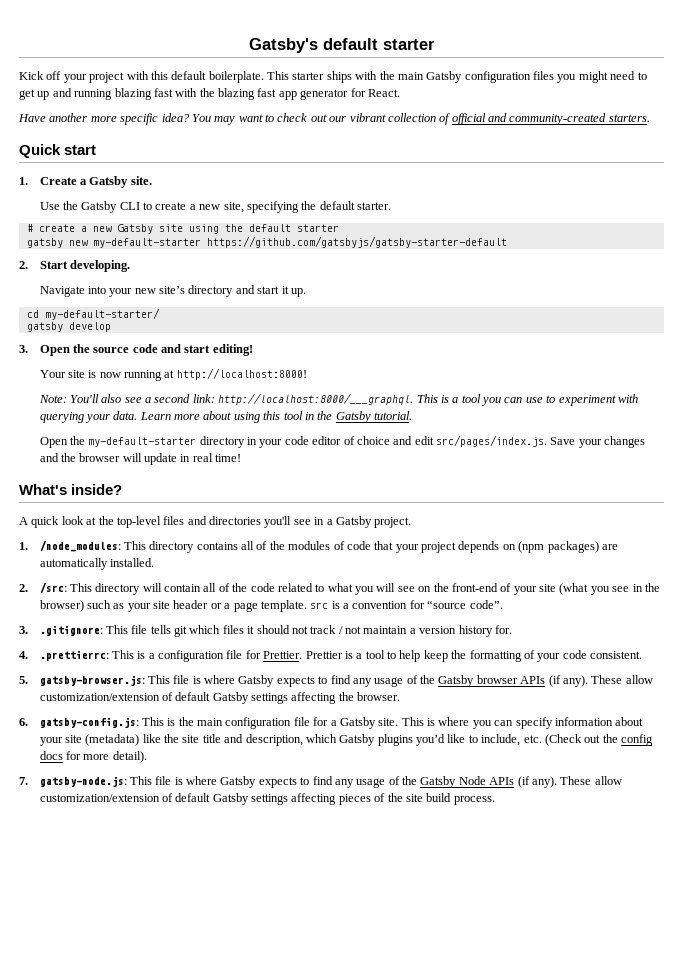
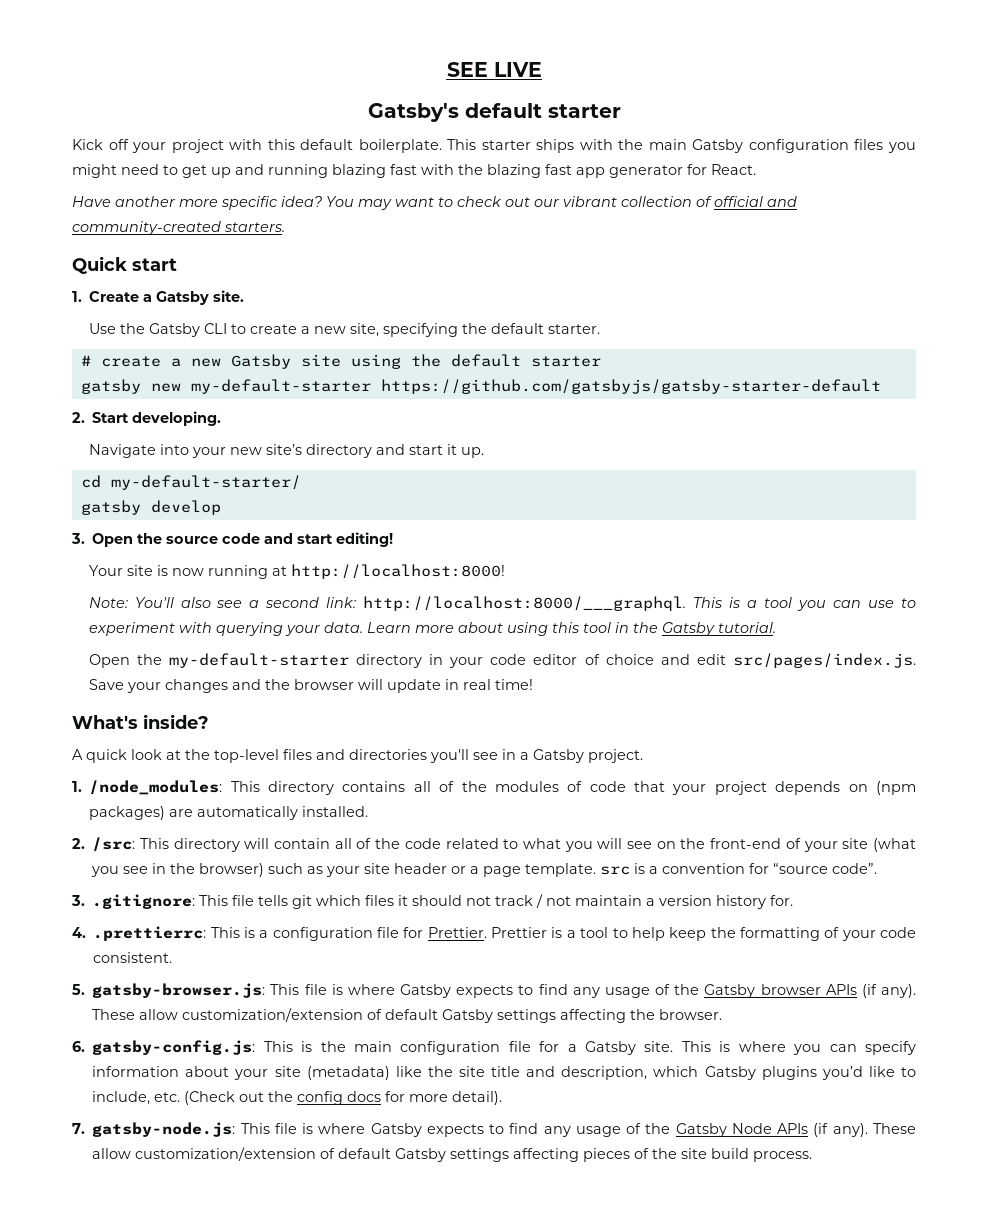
+ SEE LIVE

